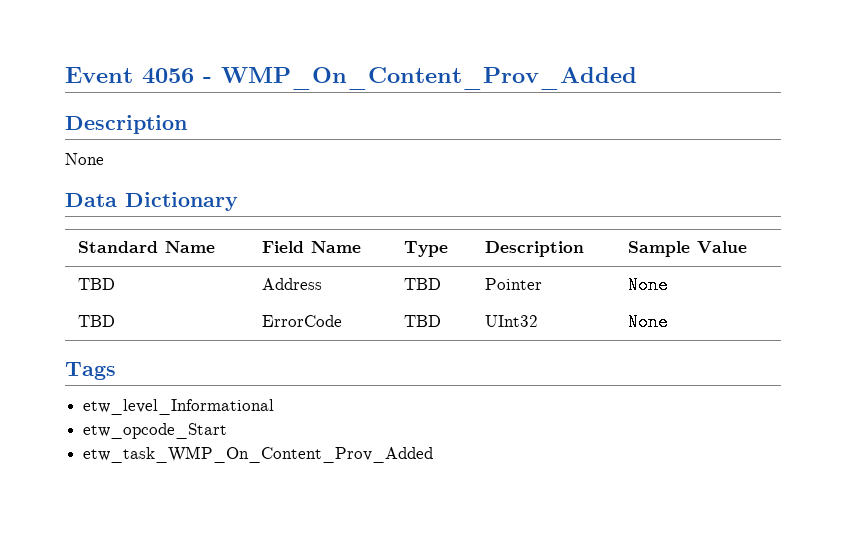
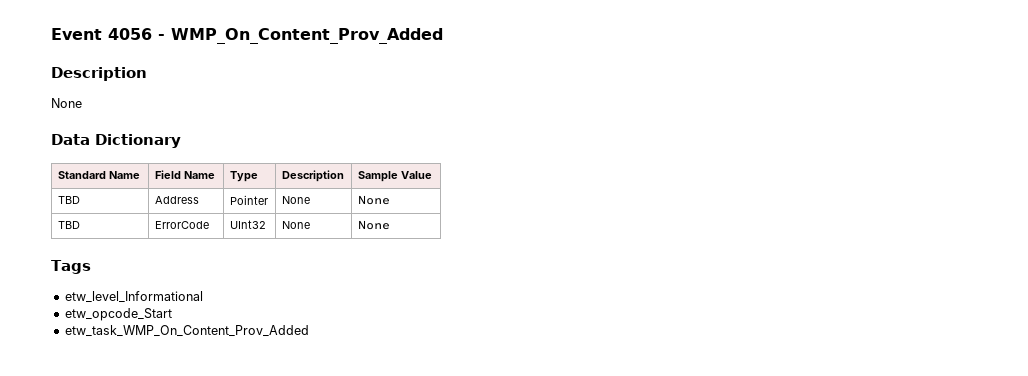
- TBD | Address | TBD | Pointer | None
+ TBD | Address | Pointer | None | None
- TBD | ErrorCode | TBD | UInt32 | None
+ TBD | ErrorCode | UInt32 | None | None

